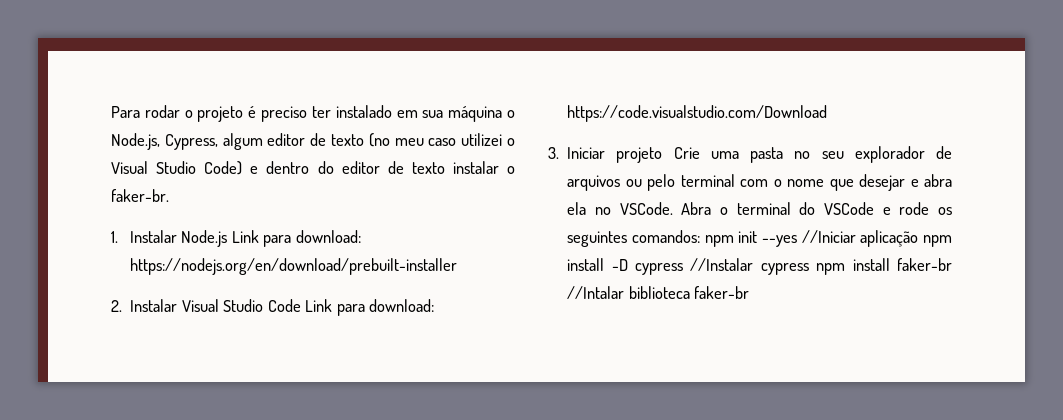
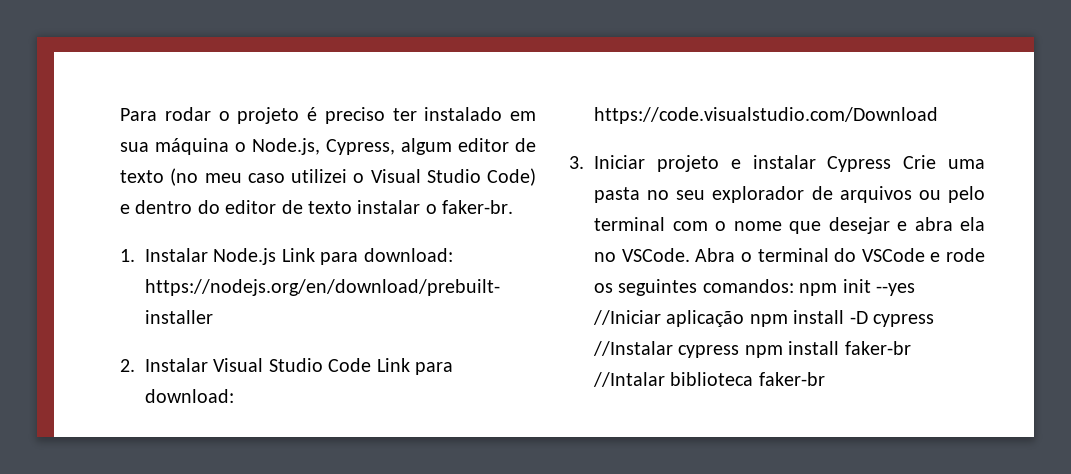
- 3. Iniciar projeto Crie uma pasta no seu explorador de arquivos ou pelo terminal com o nome que desejar e abra ela no VSCode.
+ 3. Iniciar projeto e instalar Cypress Crie uma pasta no seu explorador de arquivos ou pelo terminal com o nome que desejar e abra ela no VSCode.

